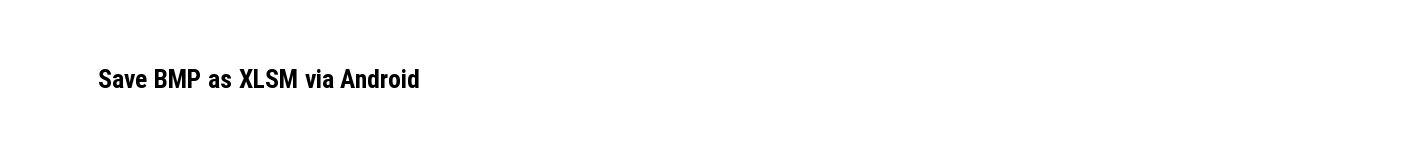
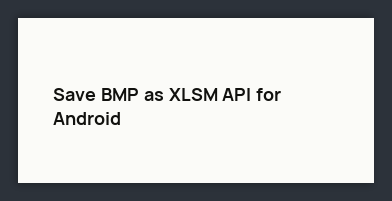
- Save BMP as XLSM via Android
+ Save BMP as XLSM API for Android

